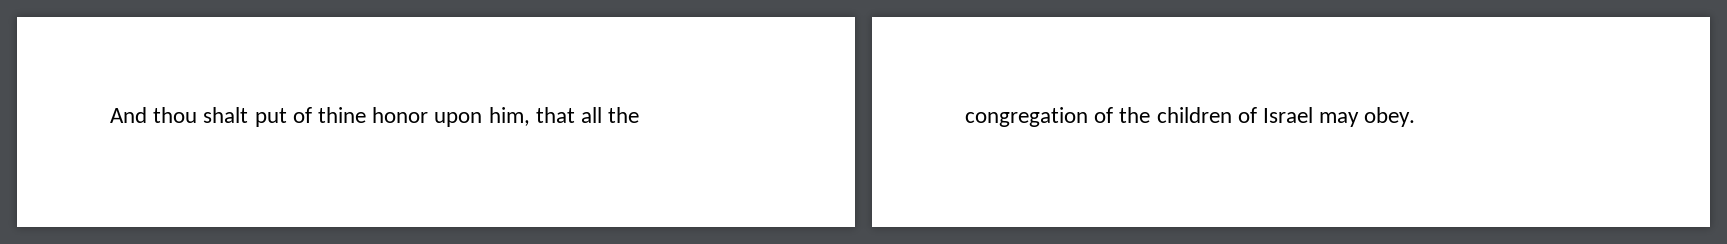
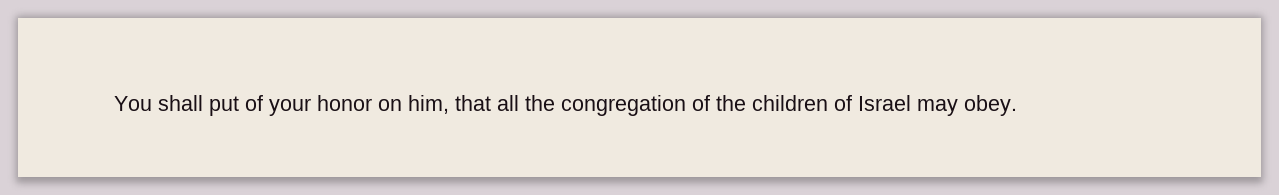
- And thou shalt put of thine honor upon him, that all the congregation of the children of Israel may obey.
+ You shall put of your honor on him, that all the congregation of the children of Israel may obey.

